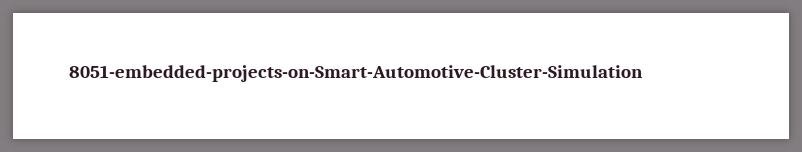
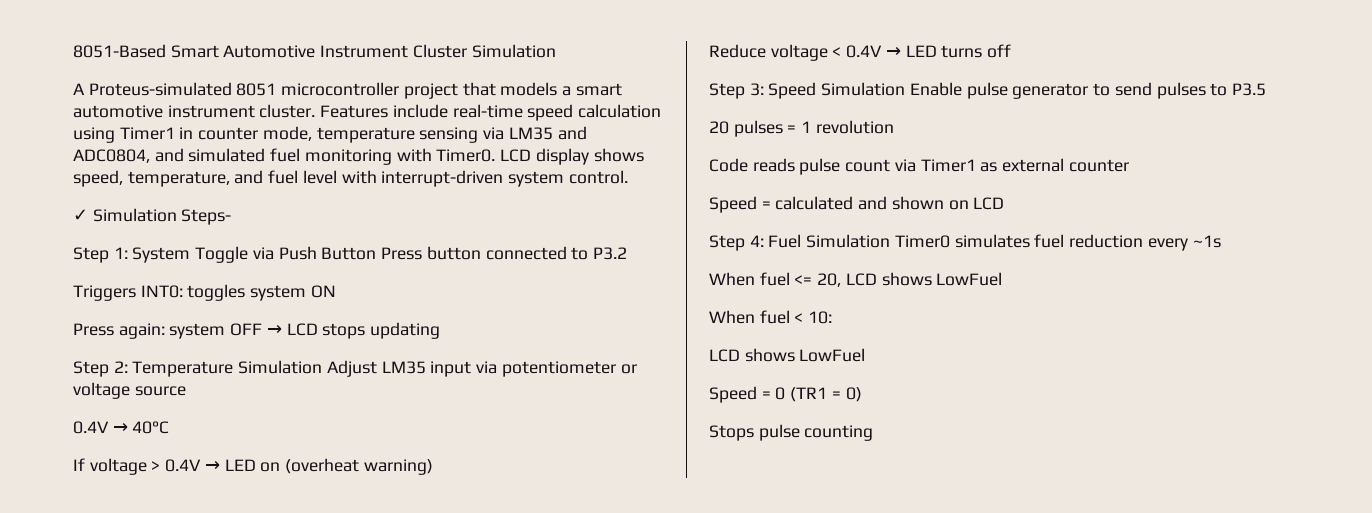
- 8051-embedded-projects-on-Smart-Automotive-Cluster-Simulation
+ 8051-Based Smart Automotive Instrument Cluster Simulation
+ A Proteus-simulated 8051 microcontroller project that models a smart automotive instrument cluster. Features include real-time speed calculation using Timer1 in counter mode, temperature sensing via LM35 and ADC0804, and simulated fuel monitoring with Timer0. LCD display shows speed, temperature, and fuel level with interrupt-driven system control.
+ ✓ Simulation Steps-
+ Step 1: System Toggle via Push Button Press button connected to P3.2
+ Triggers INT0: toggles system ON
+ Press again: system OFF → LCD stops updating
+ Step 2: Temperature Simulation Adjust LM35 input via potentiometer or voltage source
+ 0.4V → 40°C
+ If voltage > 0.4V → LED on (overheat warning)
+ Reduce voltage < 0.4V → LED turns off
+ Step 3: Speed Simulation Enable pulse generator to send pulses to P3.5
+ 20 pulses = 1 revolution
+ Code reads pulse count via Timer1 as external counter
+ Speed = calculated and shown on LCD
+ Step 4: Fuel Simulation Timer0 simulates fuel reduction every ~1s
+ When fuel <= 20, LCD shows LowFuel
+ When fuel < 10:
+ LCD shows LowFuel
+ Speed = 0 (TR1 = 0)
+ Stops pulse counting

